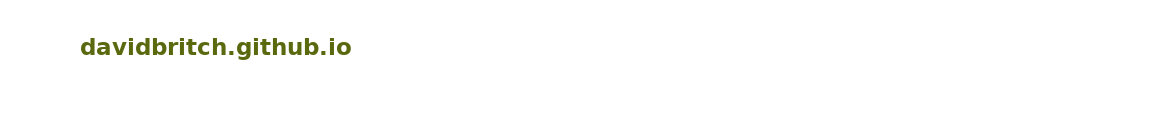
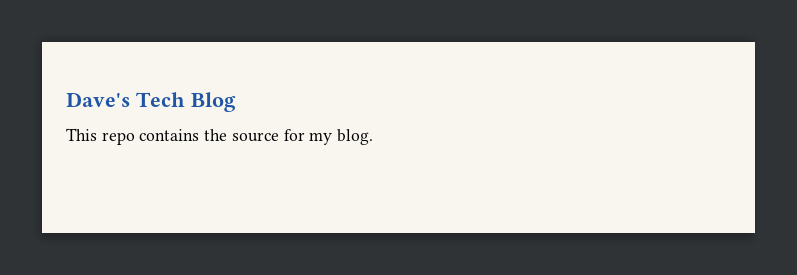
- davidbritch.github.io
+ Dave's Tech Blog
+ This repo contains the source for my blog.

